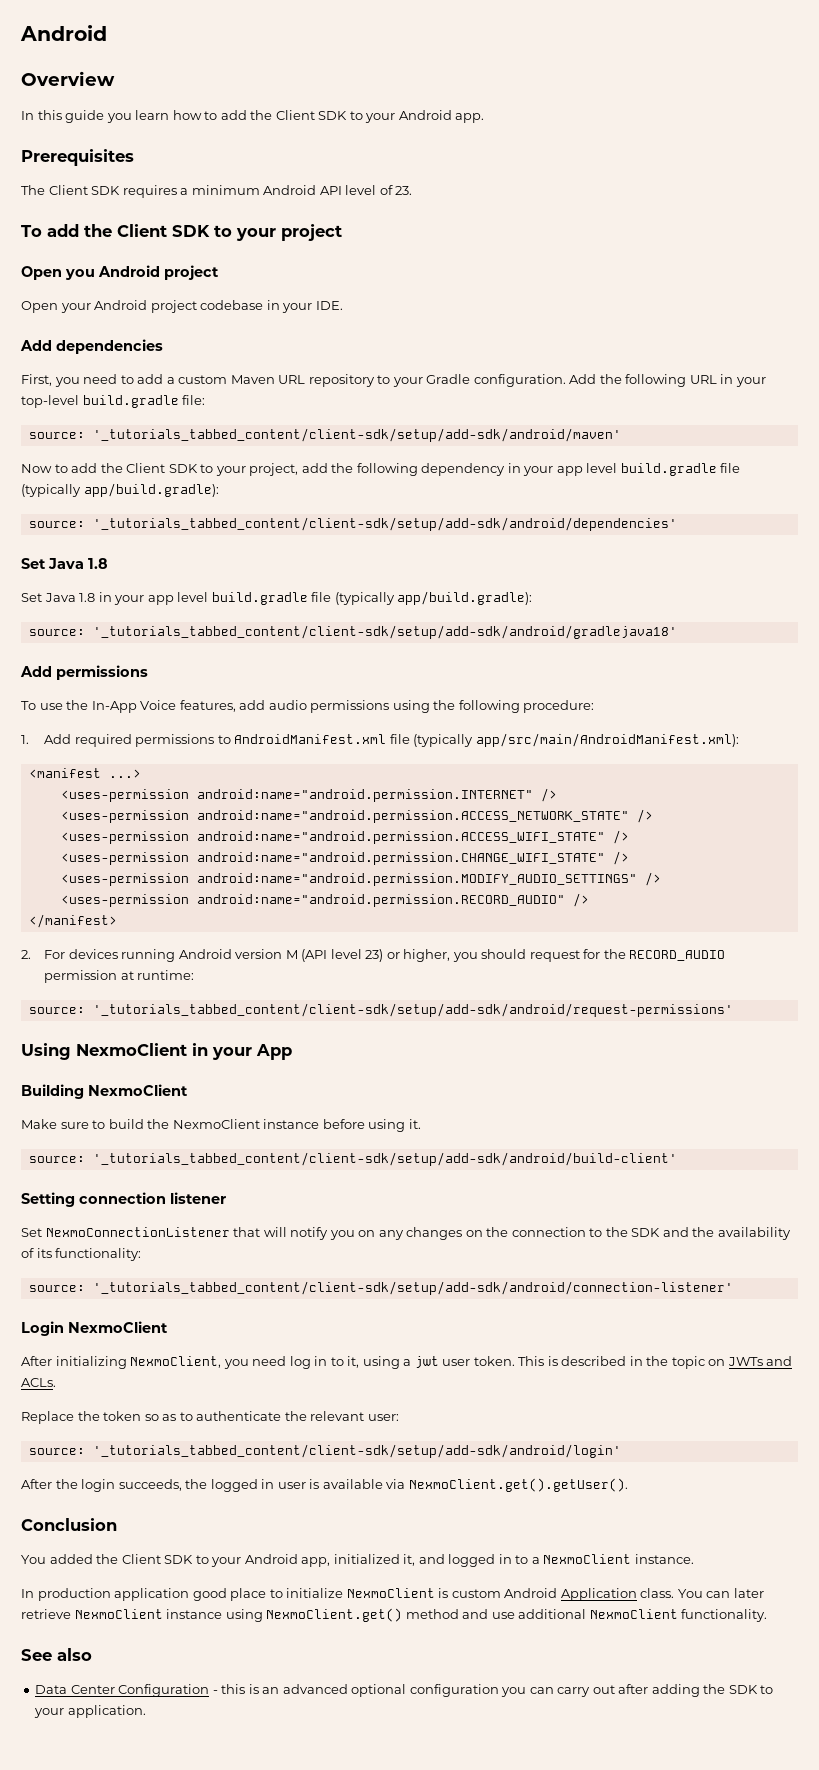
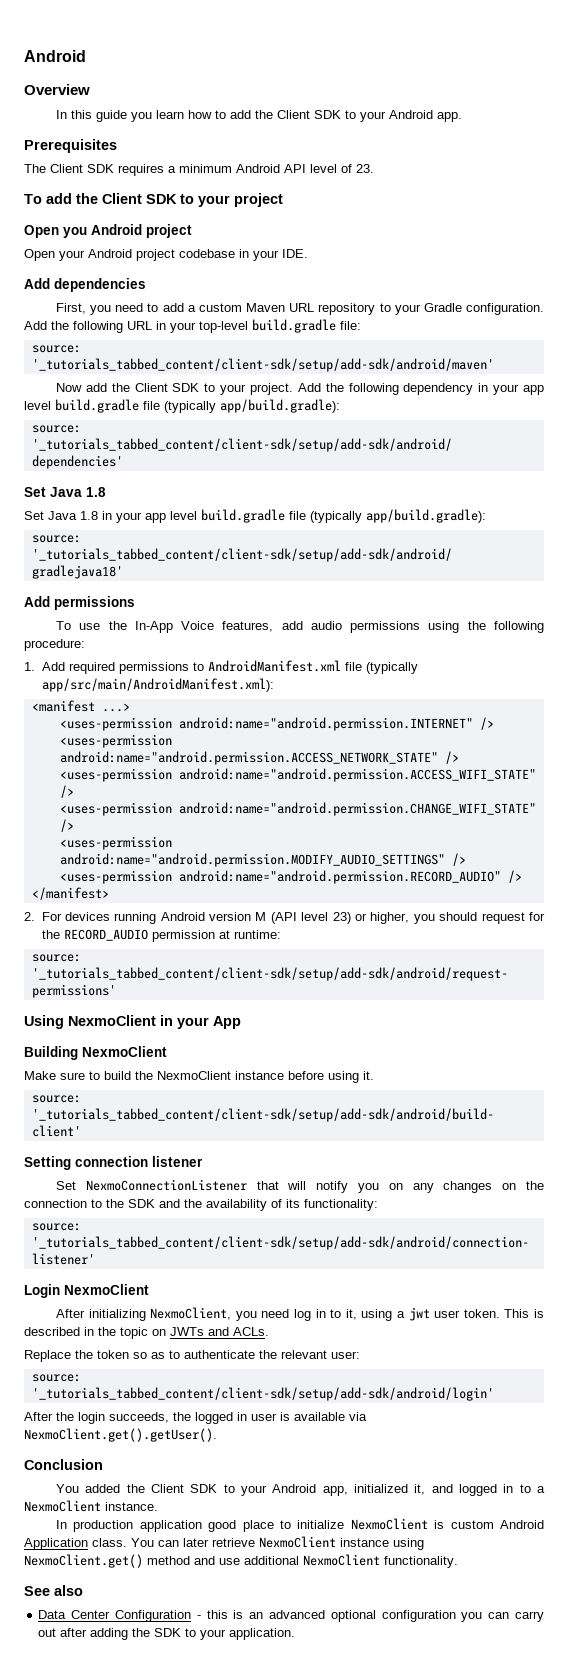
- Now to add the Client SDK to your project, add the following dependency in your app level build.gradle file (typically app/build.gradle):
+ Now add the Client SDK to your project. Add the following dependency in your app level build.gradle file (typically app/build.gradle):

